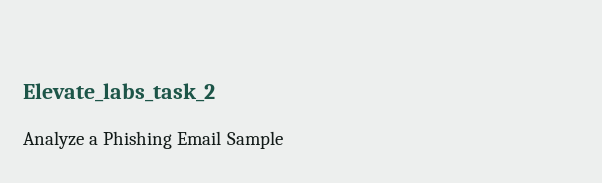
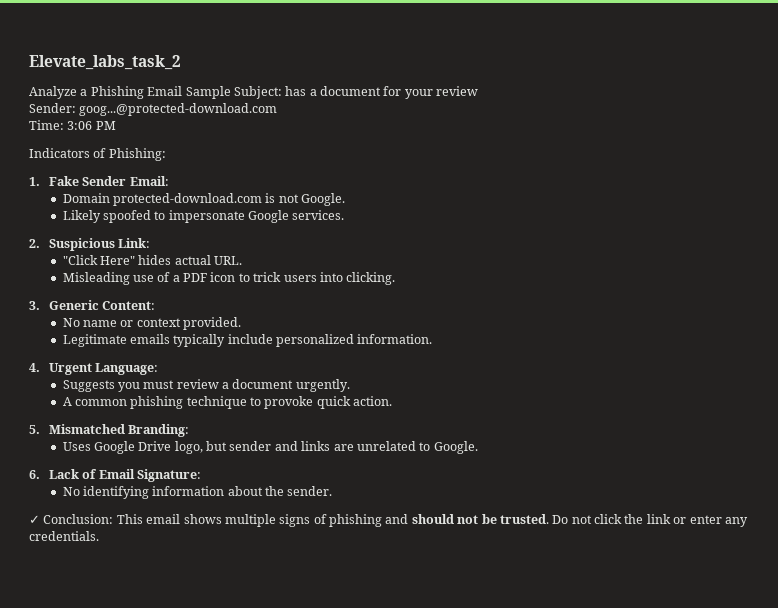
- Analyze a Phishing Email Sample
+ Analyze a Phishing Email Sample Subject: has a document for your review
+ Sender: goog...@protected-download.com
+ Time: 3:06 PM
+ Indicators of Phishing:
+ 1. Fake Sender Email:
+ Domain protected-download.com is not Google.
+ Likely spoofed to impersonate Google services.
+ 2. Suspicious Link:
+ "Click Here" hides actual URL.
+ Misleading use of a PDF icon to trick users into clicking.
+ 3. Generic Content:
+ No name or context provided.
+ Legitimate emails typically include personalized information.
+ 4. Urgent Language:
+ Suggests you must review a document urgently.
+ A common phishing technique to provoke quick action.
+ 5. Mismatched Branding:
+ Uses Google Drive logo, but sender and links are unrelated to Google.
+ 6. Lack of Email Signature:
+ No identifying information about the sender.
+ ✓ Conclusion: This email shows multiple signs of phishing and should not be trusted. Do not click the link or enter any credentials.

